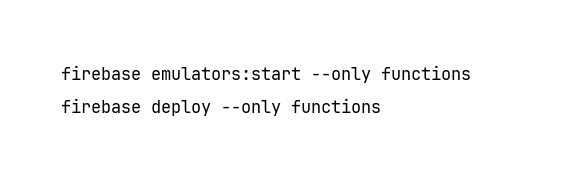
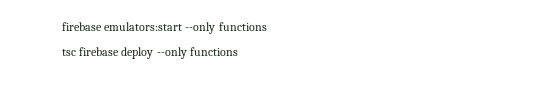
- firebase deploy --only functions
+ tsc firebase deploy --only functions

